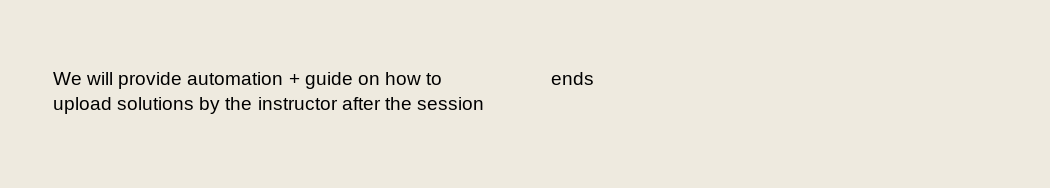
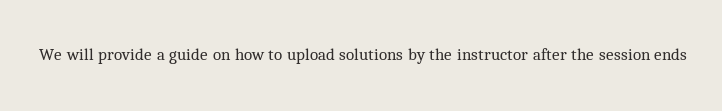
- We will provide automation + guide on how to upload solutions by the instructor after the session ends
+ We will provide a guide on how to upload solutions by the instructor after the session ends

